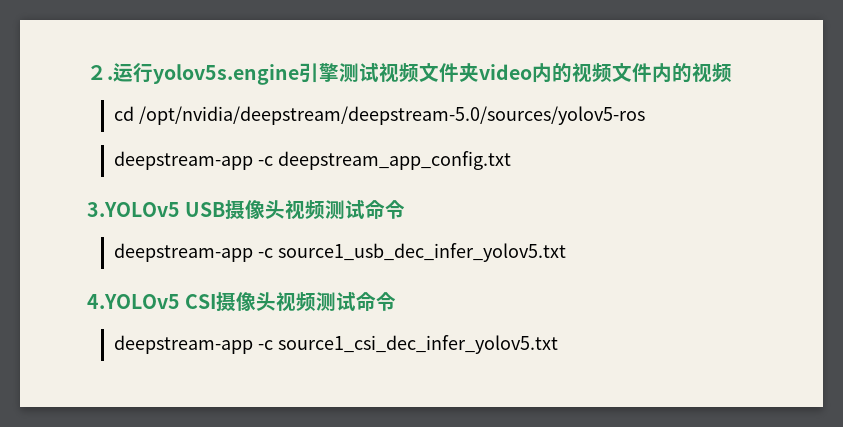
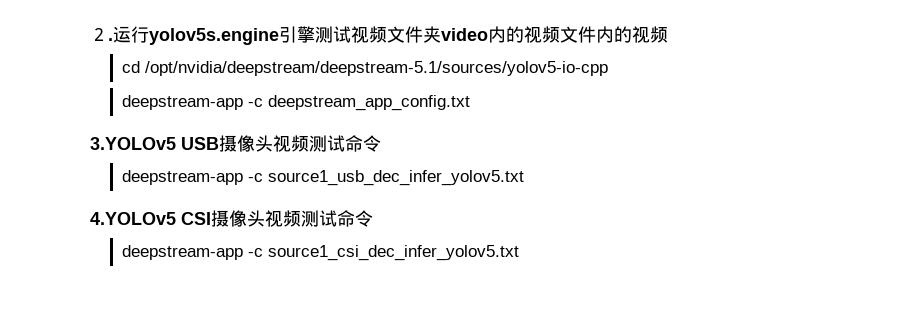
- cd /opt/nvidia/deepstream/deepstream-5.0/sources/yolov5-ros
+ cd /opt/nvidia/deepstream/deepstream-5.1/sources/yolov5-io-cpp

